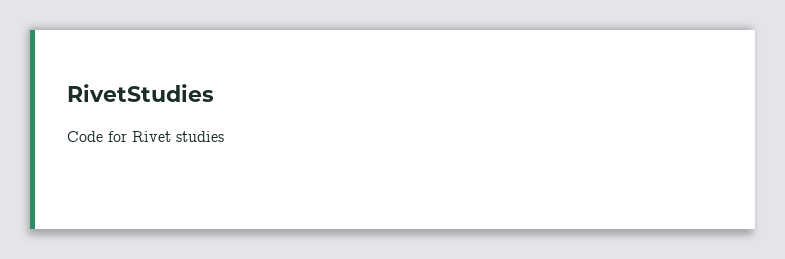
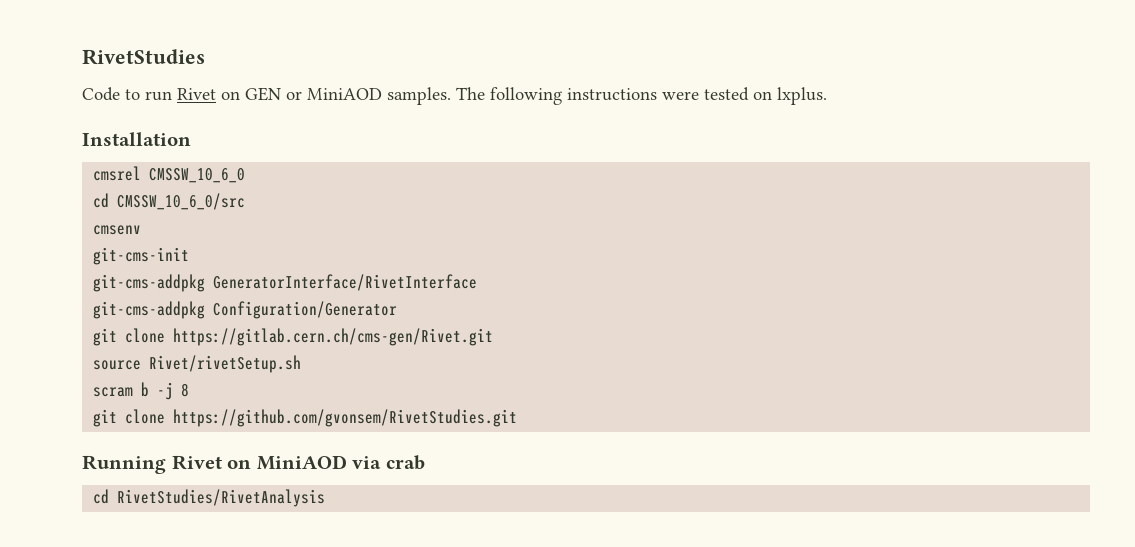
- Code for Rivet studies
+ Code to run Rivet on GEN or MiniAOD samples. The following instructions were tested on lxplus.
+ Installation
+ cmsrel CMSSW_10_6_0
+ cd CMSSW_10_6_0/src
+ cmsenv
+ git-cms-init
+ git-cms-addpkg GeneratorInterface/RivetInterface
+ git-cms-addpkg Configuration/Generator
+ git clone https://gitlab.cern.ch/cms-gen/Rivet.git
+ source Rivet/rivetSetup.sh
+ scram b -j 8
+ git clone https://github.com/gvonsem/RivetStudies.git
+ Running Rivet on MiniAOD via crab
+ cd RivetStudies/RivetAnalysis

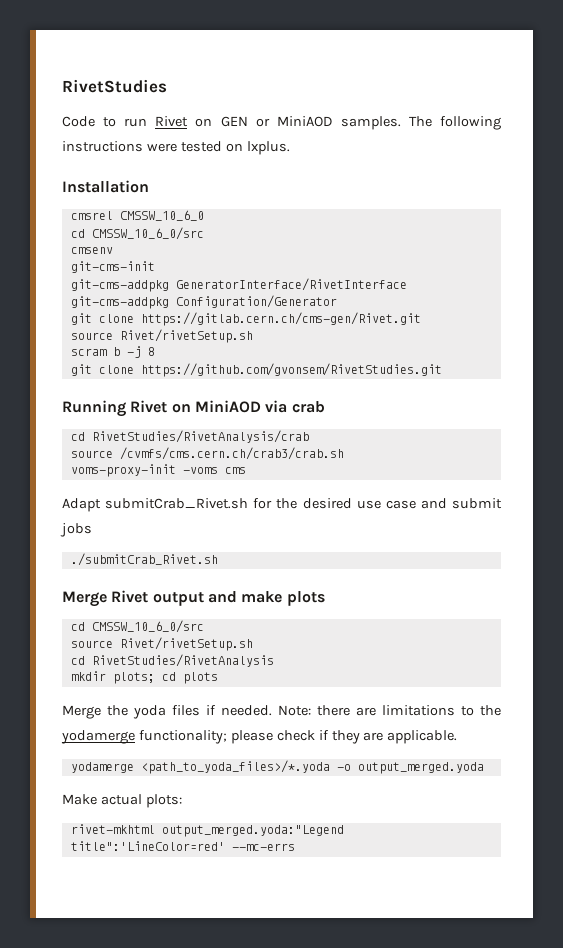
+ cd RivetStudies/RivetAnalysis/crab
+ source /cvmfs/cms.cern.ch/crab3/crab.sh
+ voms-proxy-init -voms cms
+ Adapt submitCrab_Rivet.sh for the desired use case and submit jobs
+ ./submitCrab_Rivet.sh
+ Merge Rivet output and make plots
+ cd CMSSW_10_6_0/src
+ source Rivet/rivetSetup.sh
  cd RivetStudies/RivetAnalysis
+ mkdir plots; cd plots
+ Merge the yoda files if needed. Note: there are limitations to the yodamerge functionality; please check if they are applicable.
+ yodamerge <path_to_yoda_files>/*.yoda -o output_merged.yoda
+ Make actual plots:
+ rivet-mkhtml output_merged.yoda:"Legend title":'LineColor=red' --mc-errs

